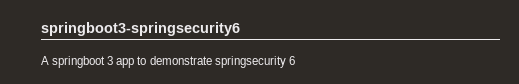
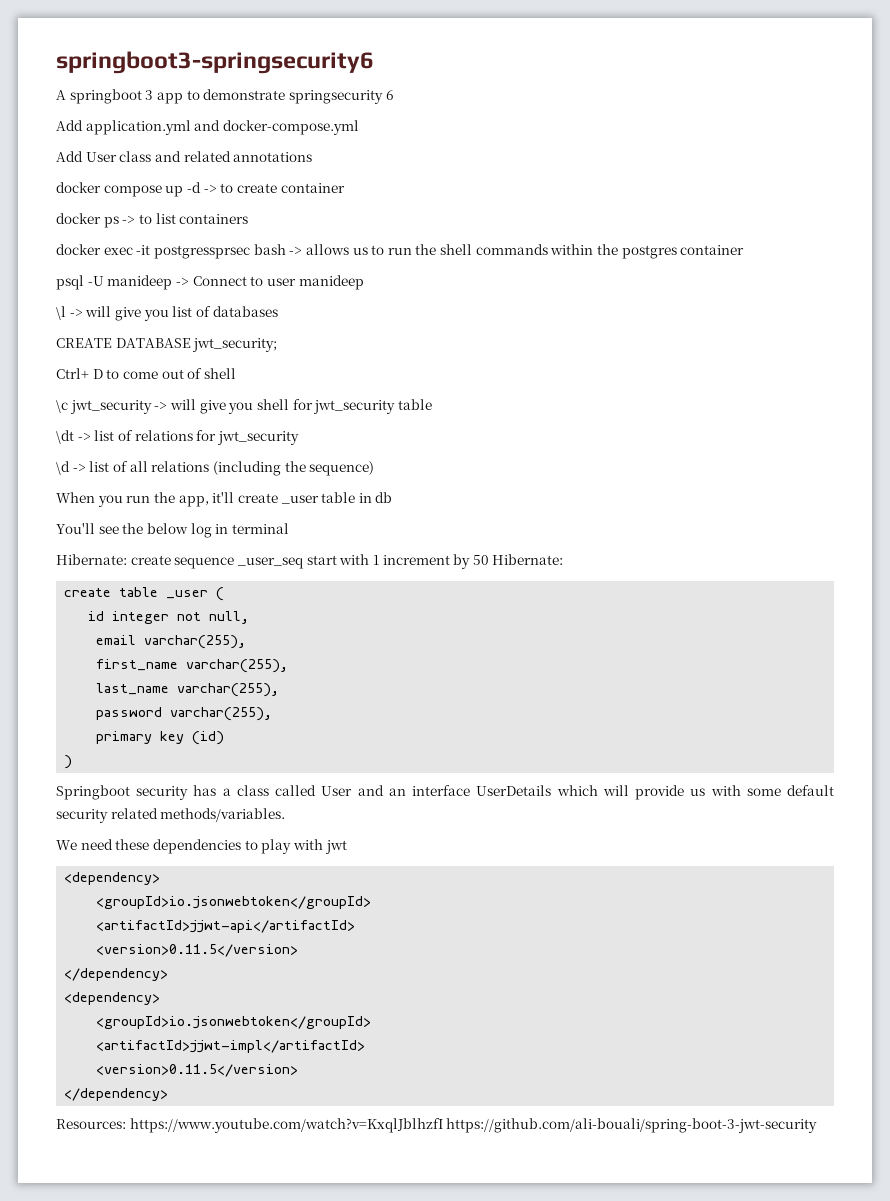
+ Add application.yml and docker-compose.yml
+ Add User class and related annotations
+ docker compose up -d -> to create container
+ docker ps -> to list containers
+ docker exec -it postgressprsec bash -> allows us to run the shell commands within the postgres container
+ psql -U manideep -> Connect to user manideep
+ \l -> will give you list of databases
+ CREATE DATABASE jwt_security;
+ Ctrl+ D to come out of shell
+ \c jwt_security -> will give you shell for jwt_security table
+ \dt -> list of relations for jwt_security
+ \d -> list of all relations (including the sequence)
+ When you run the app, it'll create _user table in db
+ You'll see the below log in terminal
+ Hibernate: create sequence _user_seq start with 1 increment by 50 Hibernate:
+ create table _user (
+ id integer not null,
+ email varchar(255),
+ first_name varchar(255),
+ last_name varchar(255),
+ password varchar(255),
+ primary key (id)
+ )
+ Springboot security has a class called User and an interface UserDetails which will provide us with some default security related methods/variables.
+ We need these dependencies to play with jwt
+ <dependency>
+ <groupId>io.jsonwebtoken</groupId>
+ <artifactId>jjwt-api</artifactId>
+ <version>0.11.5</version>
+ </dependency>
+ <dependency>
+ <groupId>io.jsonwebtoken</groupId>
+ <artifactId>jjwt-impl</artifactId>
+ <version>0.11.5</version>
+ </dependency>
+ Resources: https://www.youtube.com/watch?v=KxqlJblhzfI https://github.com/ali-bouali/spring-boot-3-jwt-security

